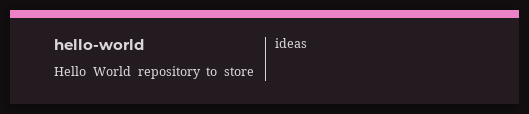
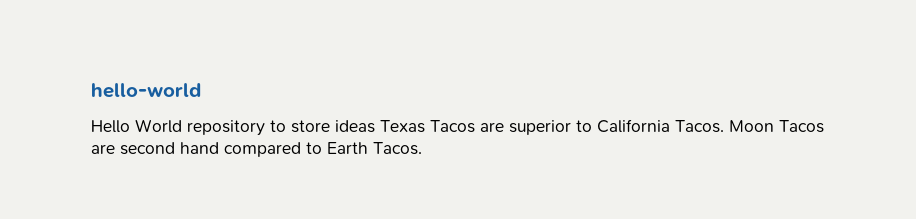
- Hello World repository to store ideas
+ Hello World repository to store ideas Texas Tacos are superior to California Tacos. Moon Tacos are second hand compared to Earth Tacos.

